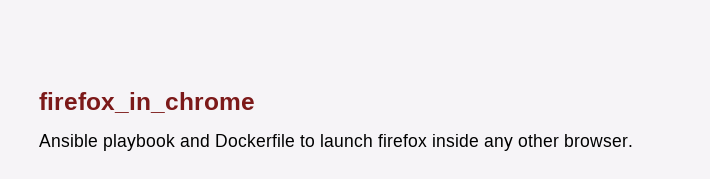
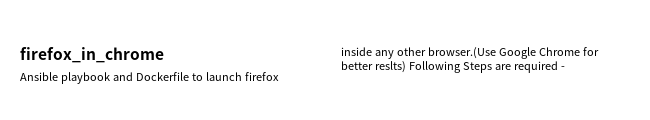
- Ansible playbook and Dockerfile to launch firefox inside any other browser.
+ Ansible playbook and Dockerfile to launch firefox inside any other browser.(Use Google Chrome for better reslts) Following Steps are required -

